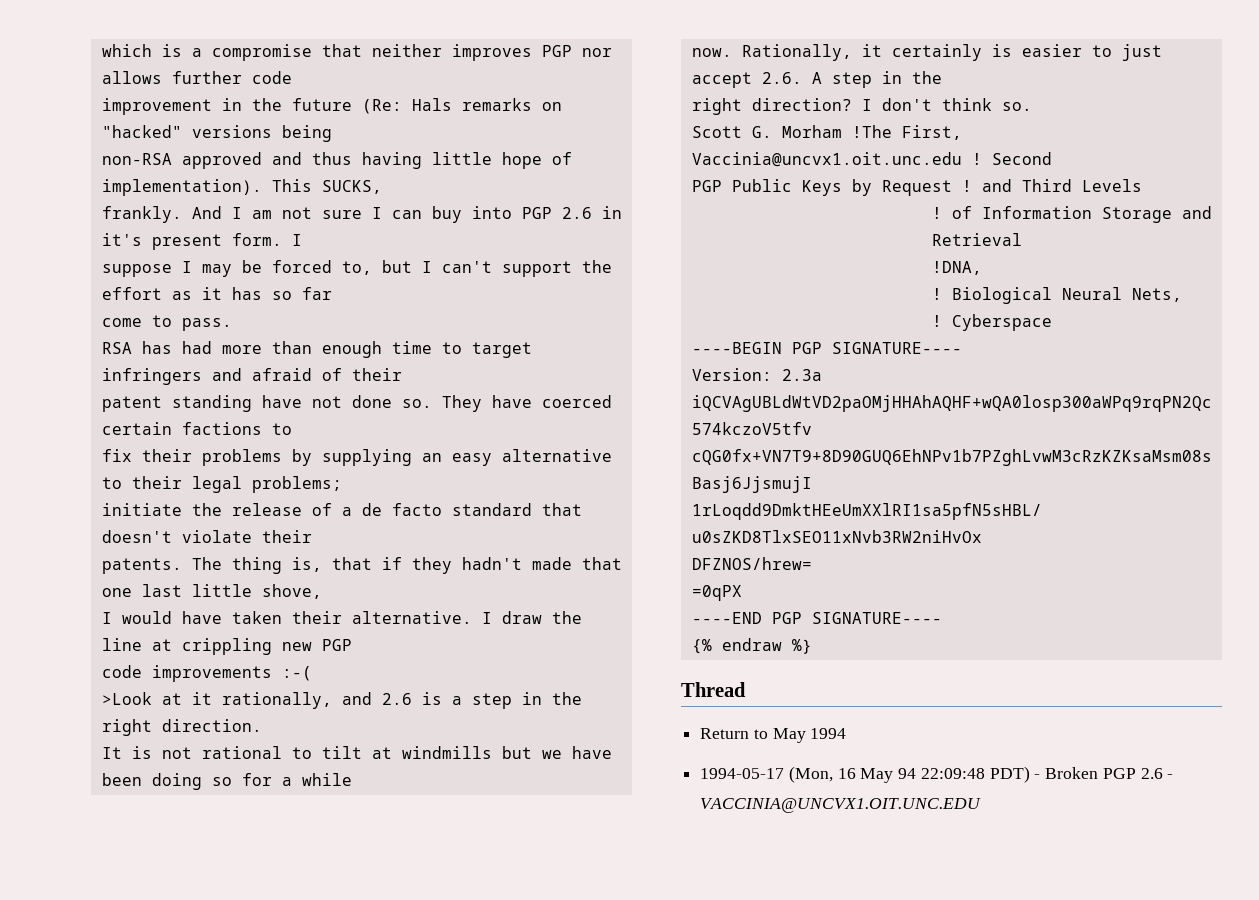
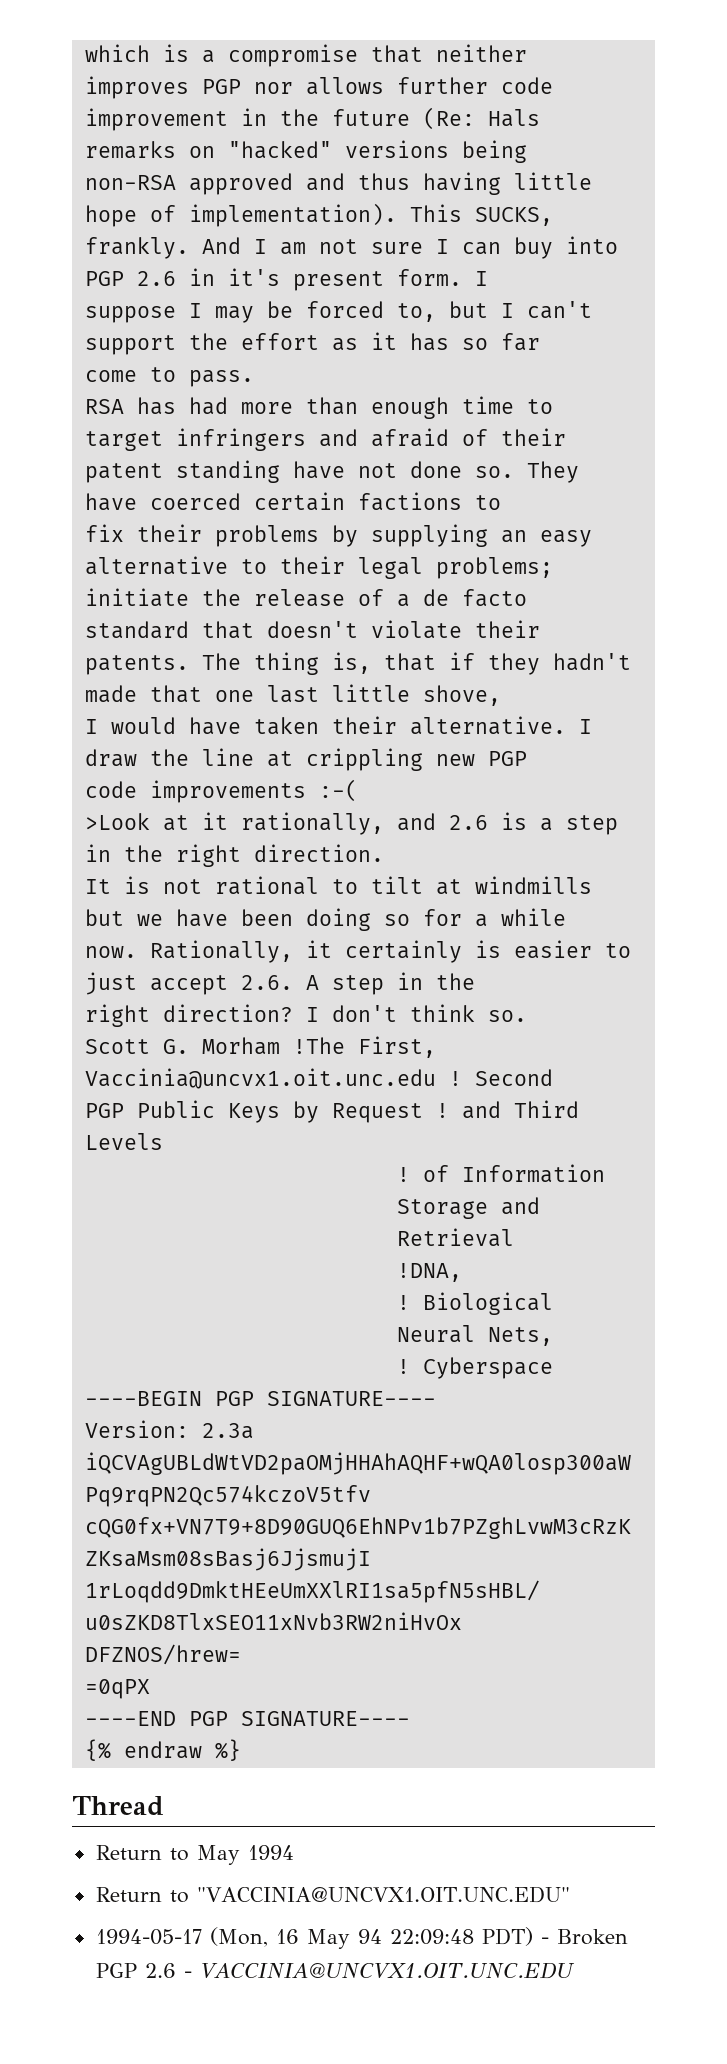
+ Return to "VACCINIA@UNCVX1.OIT.UNC.EDU"

